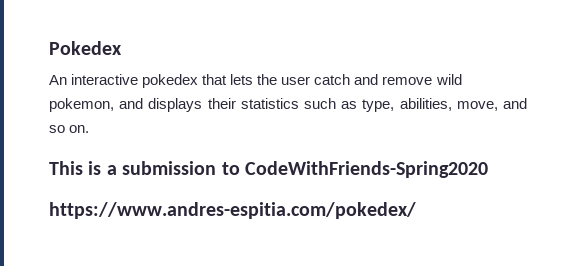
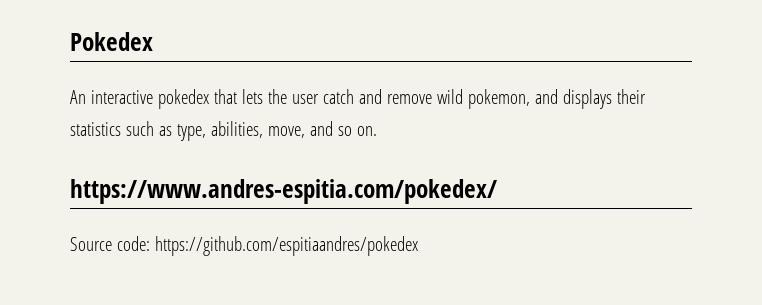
- This is a submission to CodeWithFriends-Spring2020
  https://www.andres-espitia.com/pokedex/
+ Source code: https://github.com/espitiaandres/pokedex

